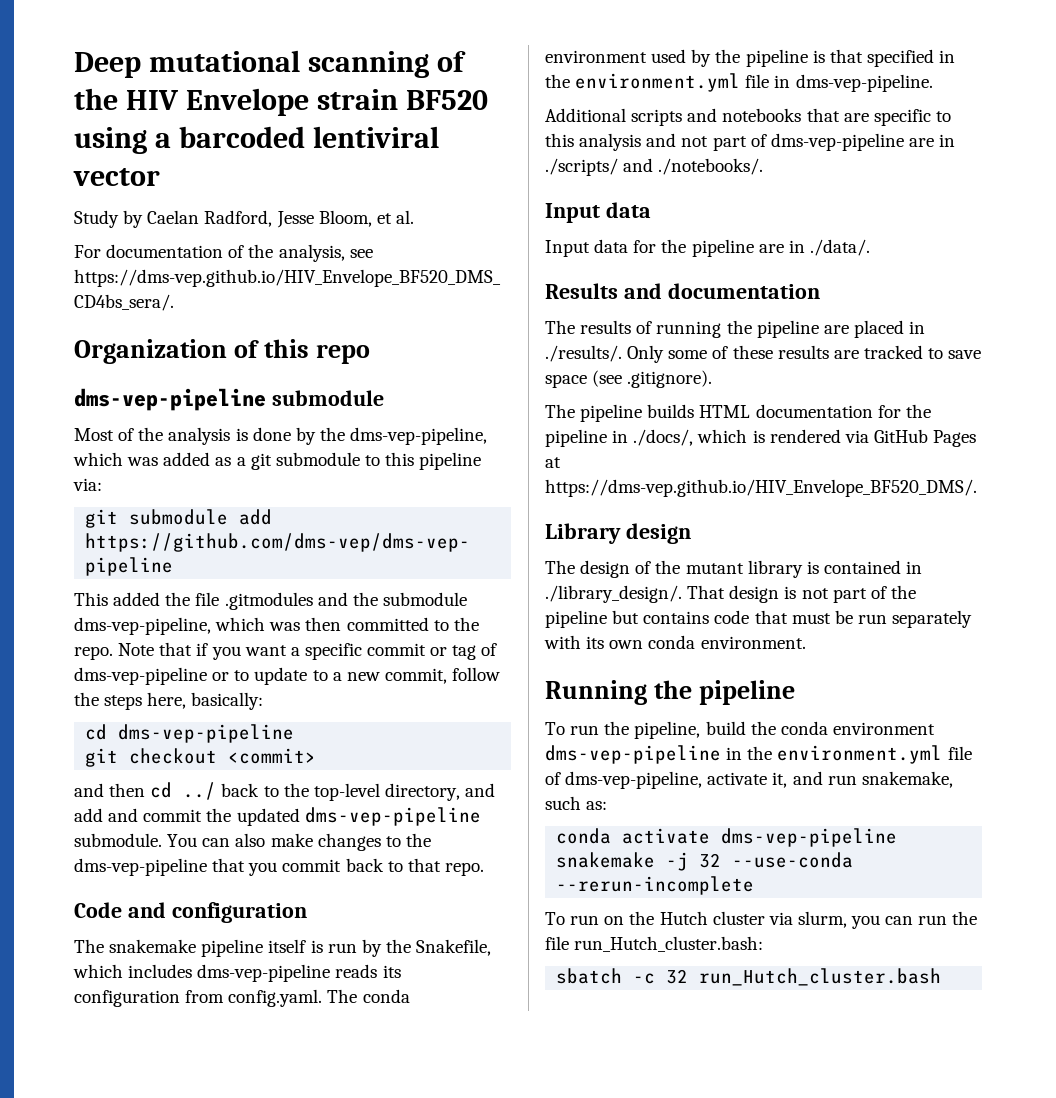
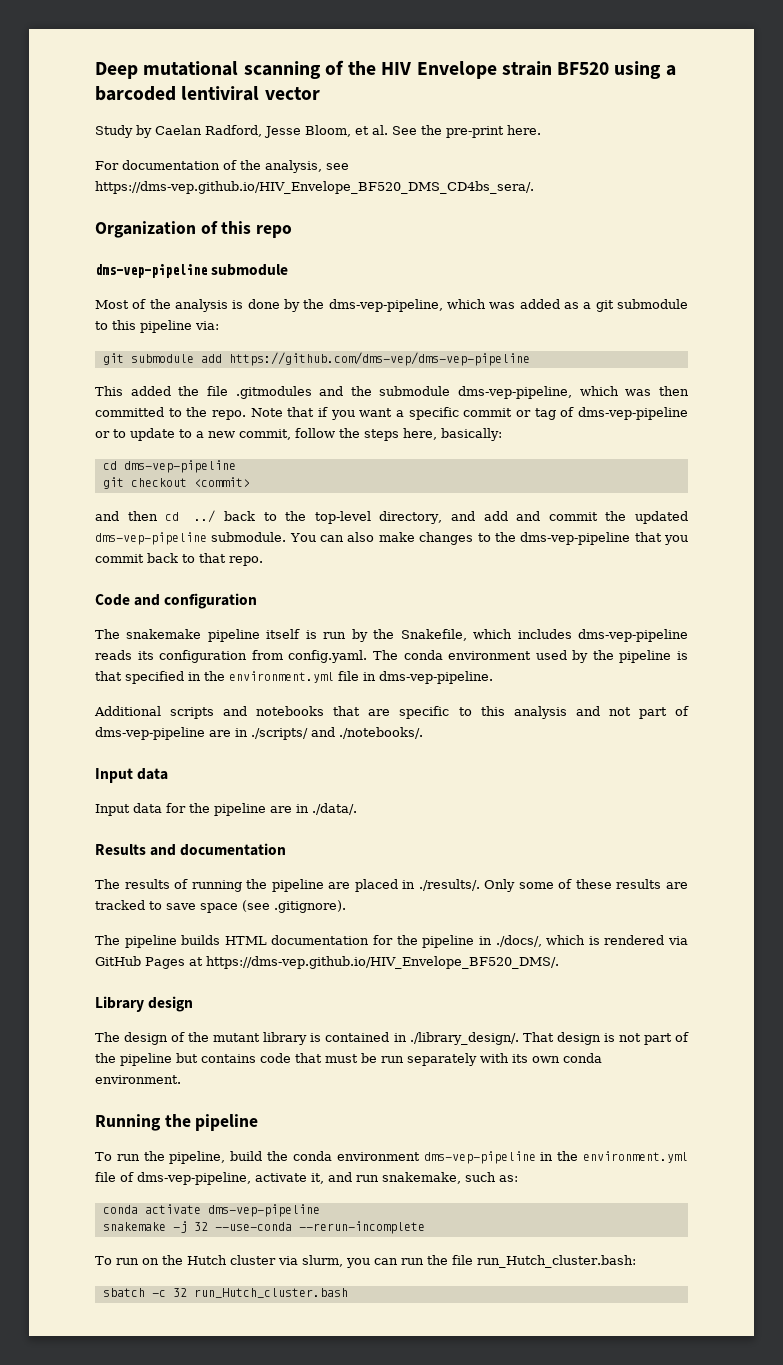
- Study by Caelan Radford, Jesse Bloom, et al.
+ Study by Caelan Radford, Jesse Bloom, et al. See the pre-print here.

